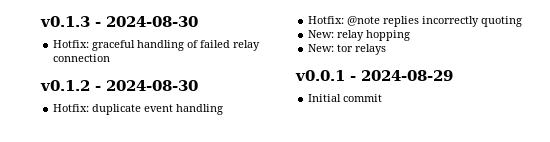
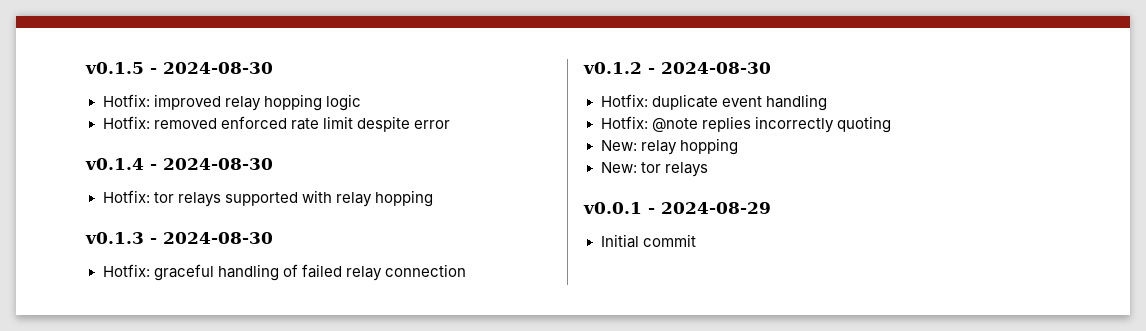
+ v0.1.5 - 2024-08-30
+ Hotfix: improved relay hopping logic
+ Hotfix: removed enforced rate limit despite error
+ v0.1.4 - 2024-08-30
+ Hotfix: tor relays supported with relay hopping

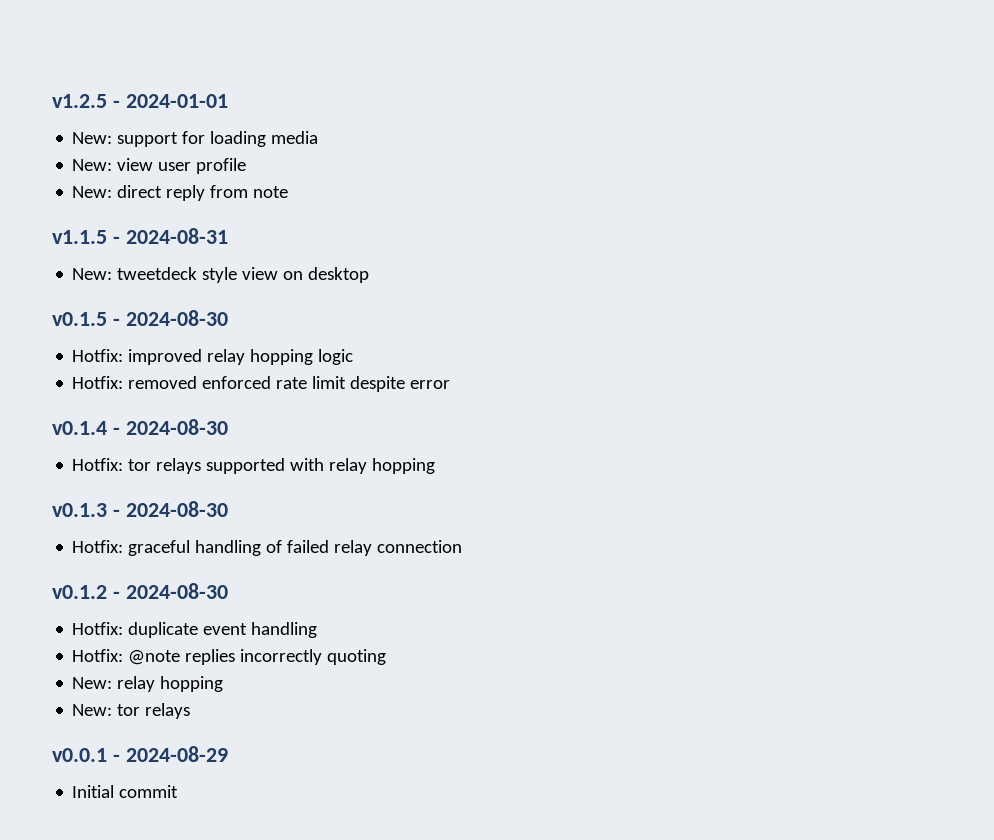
+ v1.2.5 - 2024-01-01
+ New: support for loading media
+ New: view user profile
+ New: direct reply from note
+ v1.1.5 - 2024-08-31
+ New: tweetdeck style view on desktop

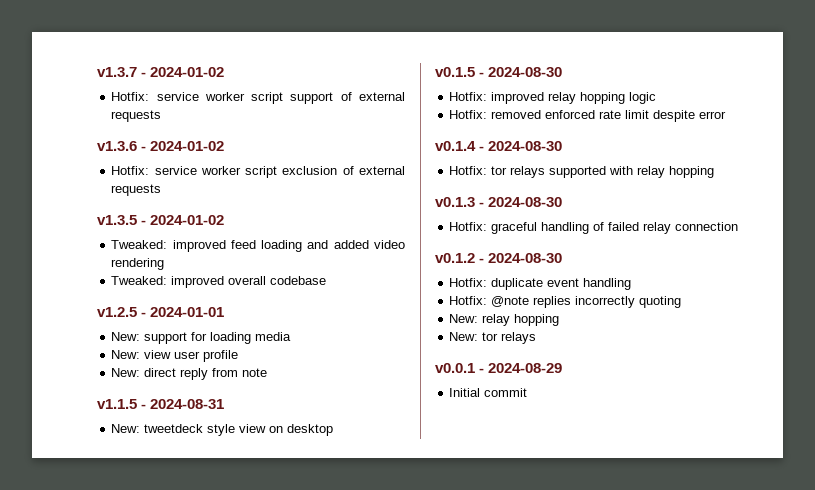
+ v1.3.7 - 2024-01-02
+ Hotfix: service worker script support of external requests
+ v1.3.6 - 2024-01-02
+ Hotfix: service worker script exclusion of external requests
+ v1.3.5 - 2024-01-02
+ Tweaked: improved feed loading and added video rendering
+ Tweaked: improved overall codebase

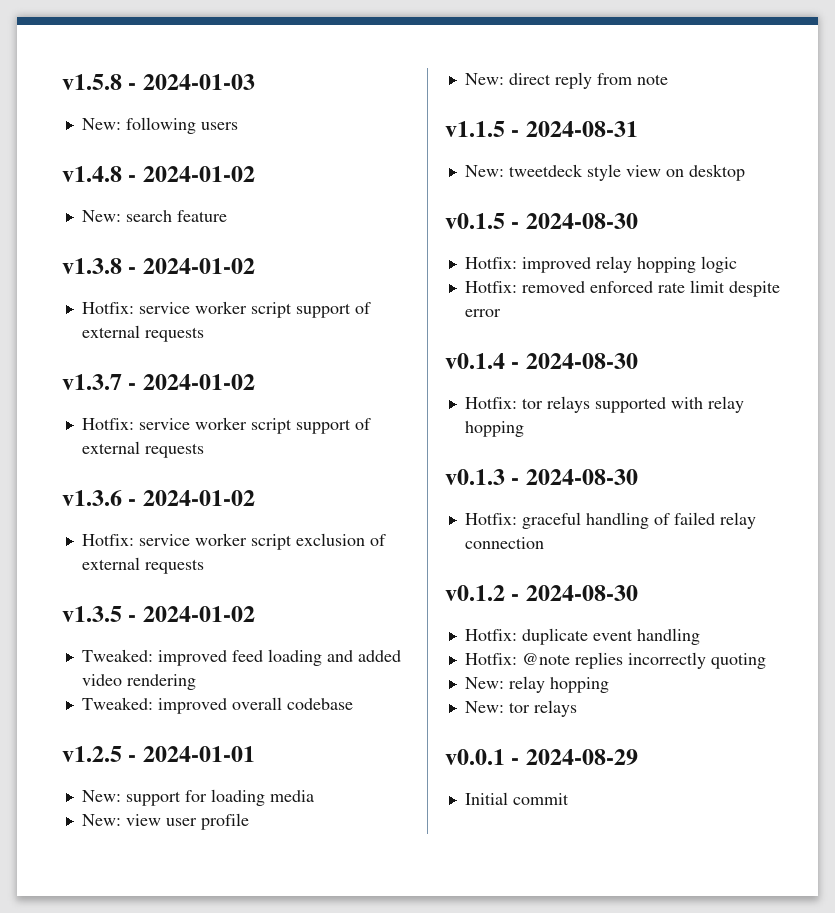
+ v1.5.8 - 2024-01-03
+ New: following users
+ v1.4.8 - 2024-01-02
+ New: search feature
+ v1.3.8 - 2024-01-02
+ Hotfix: service worker script support of external requests

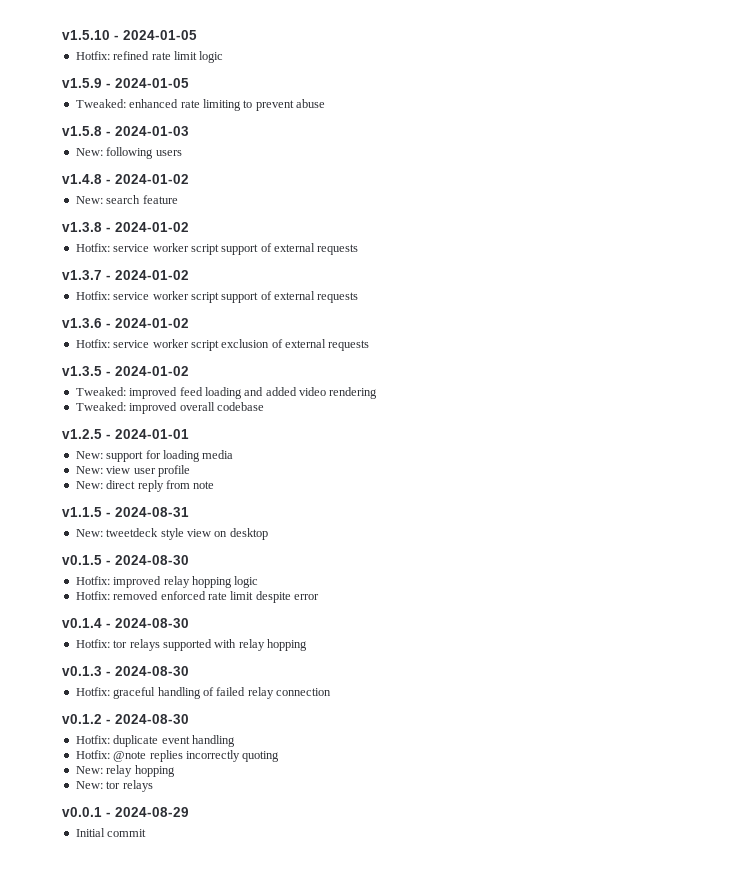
+ v1.5.10 - 2024-01-05
+ Hotfix: refined rate limit logic
+ v1.5.9 - 2024-01-05
+ Tweaked: enhanced rate limiting to prevent abuse

